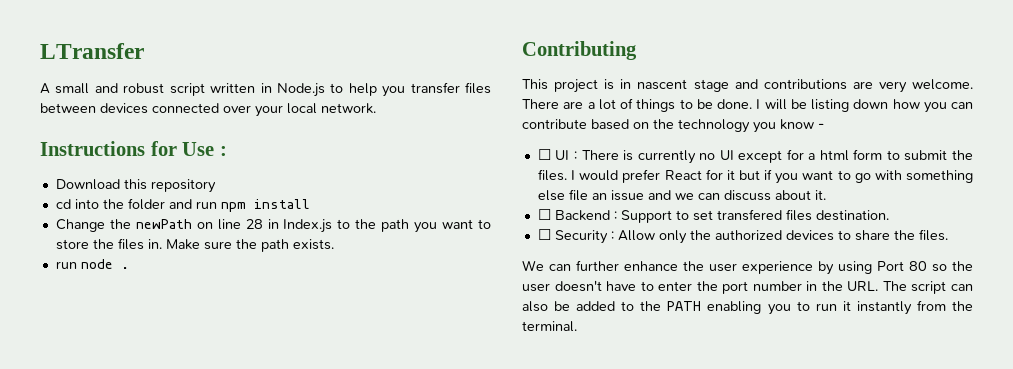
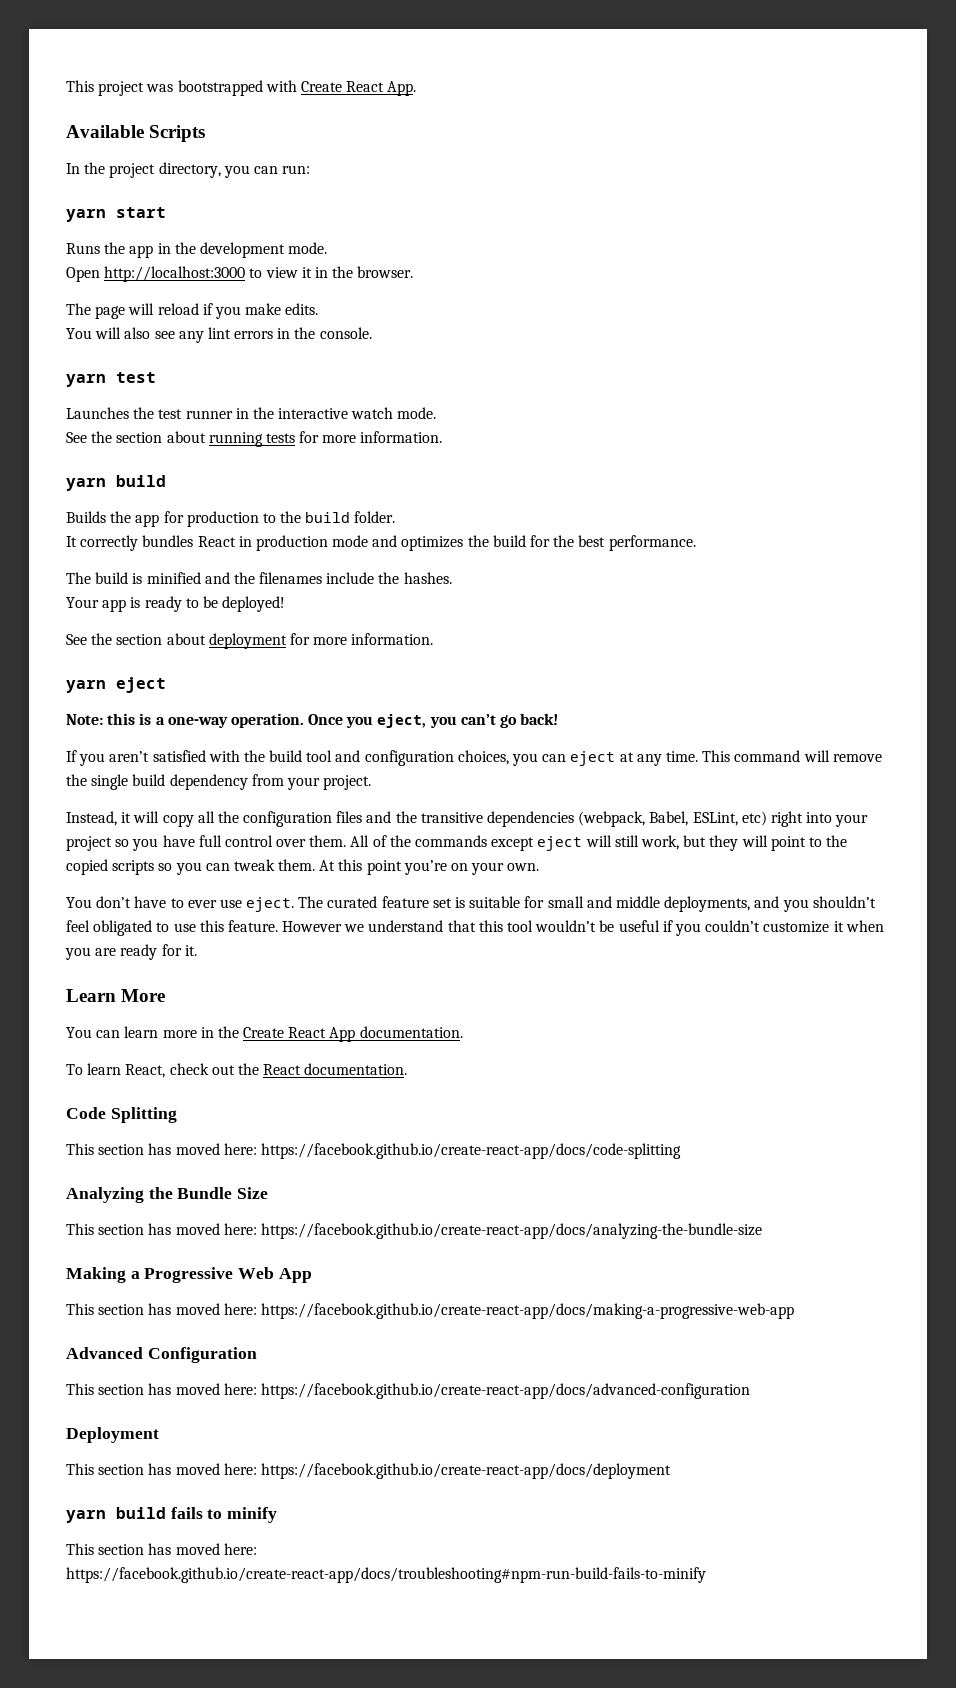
- LTransfer
- A small and robust script written in Node.js to help you transfer files between devices connected over your local network.
- Instructions for Use :
- Download this repository
- cd into the folder and run npm install
- Change the newPath on line 28 in Index.js to the path you want to store the files in. Make sure the path exists.
- run node .
- Contributing
- This project is in nascent stage and contributions are very welcome. There are a lot of things to be done. I will be listing down how you can contribute based on the technology you know -
- ☐ UI : There is currently no UI except for a html form to submit the files. I would prefer React for it but if you want to go with something else file an issue and we can discuss about it.
- ☐ Backend : Support to set transfered files destination.
- ☐ Security : Allow only the authorized devices to share the files.
- We can further enhance the user experience by using Port 80 so the user doesn't have to enter the port number in the URL. The script can also be added to the PATH enabling you to run it instantly from the terminal.
+ This project was bootstrapped with Create React App.
+ Available Scripts
+ In the project directory, you can run:
+ yarn start
+ Runs the app in the development mode.
+ Open http://localhost:3000 to view it in the browser.
+ The page will reload if you make edits.
+ You will also see any lint errors in the console.
+ yarn test
+ Launches the test runner in the interactive watch mode.
+ See the section about running tests for more information.
+ yarn build
+ Builds the app for production to the build folder.
+ It correctly bundles React in production mode and optimizes the build for the best performance.
+ The build is minified and the filenames include the hashes.
+ Your app is ready to be deployed!
+ See the section about deployment for more information.
+ yarn eject
+ Note: this is a one-way operation. Once you eject, you can’t go back!
+ If you aren’t satisfied with the build tool and configuration choices, you can eject at any time. This command will remove the single build dependency from your project.
+ Instead, it will copy all the configuration files and the transitive dependencies (webpack, Babel, ESLint, etc) right into your project so you have full control over them. All of the commands except eject will still work, but they will point to the copied scripts so you can tweak them. At this point you’re on your own.
+ You don’t have to ever use eject. The curated feature set is suitable for small and middle deployments, and you shouldn’t feel obligated to use this feature. However we understand that this tool wouldn’t be useful if you couldn’t customize it when you are ready for it.
+ Learn More
+ You can learn more in the Create React App documentation.
+ To learn React, check out the React documentation.
+ Code Splitting
+ This section has moved here: https://facebook.github.io/create-react-app/docs/code-splitting
+ Analyzing the Bundle Size
+ This section has moved here: https://facebook.github.io/create-react-app/docs/analyzing-the-bundle-size
+ Making a Progressive Web App
+ This section has moved here: https://facebook.github.io/create-react-app/docs/making-a-progressive-web-app
+ Advanced Configuration
+ This section has moved here: https://facebook.github.io/create-react-app/docs/advanced-configuration
+ Deployment
+ This section has moved here: https://facebook.github.io/create-react-app/docs/deployment
+ yarn build fails to minify
+ This section has moved here: https://facebook.github.io/create-react-app/docs/troubleshooting#npm-run-build-fails-to-minify

